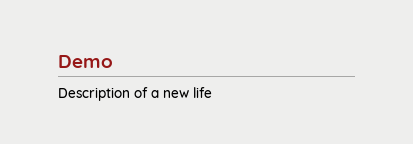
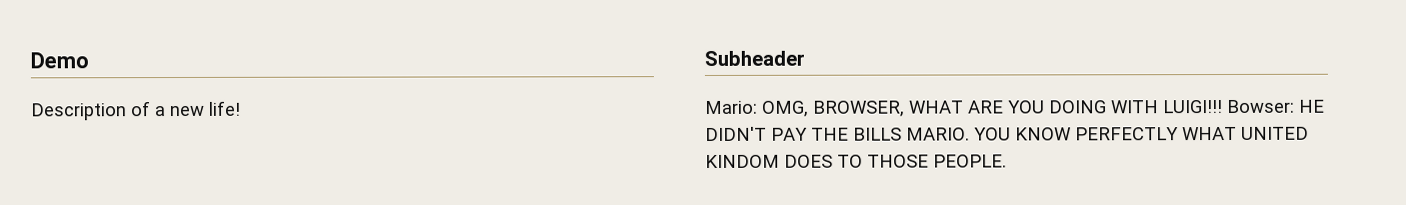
- Description of a new life
+ Description of a new life!
+ Subheader
+ Mario: OMG, BROWSER, WHAT ARE YOU DOING WITH LUIGI!!! Bowser: HE DIDN'T PAY THE BILLS MARIO. YOU KNOW PERFECTLY WHAT UNITED KINDOM DOES TO THOSE PEOPLE.

